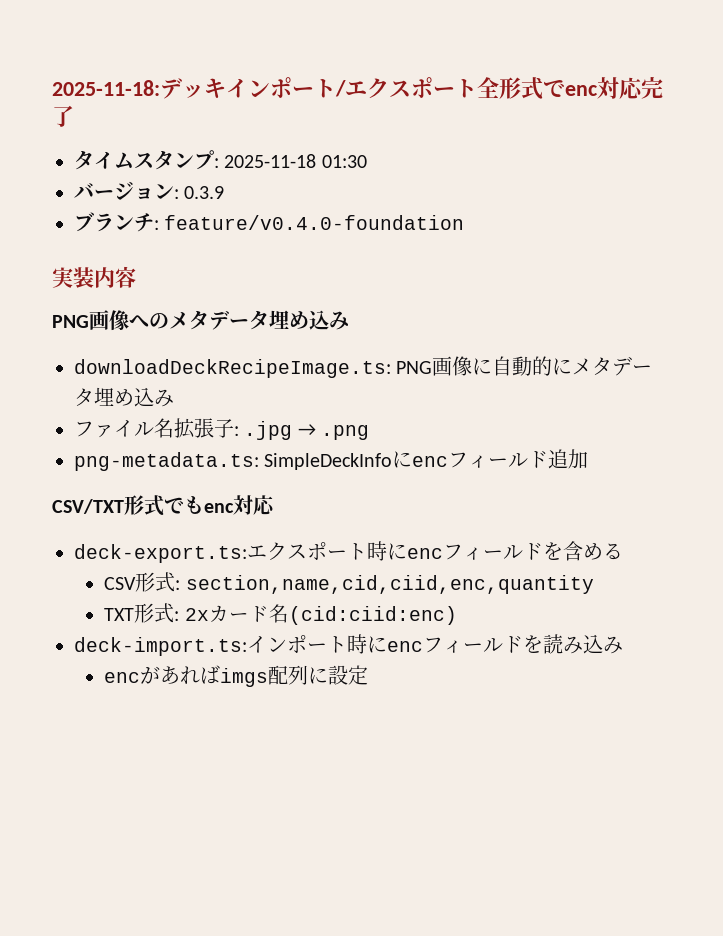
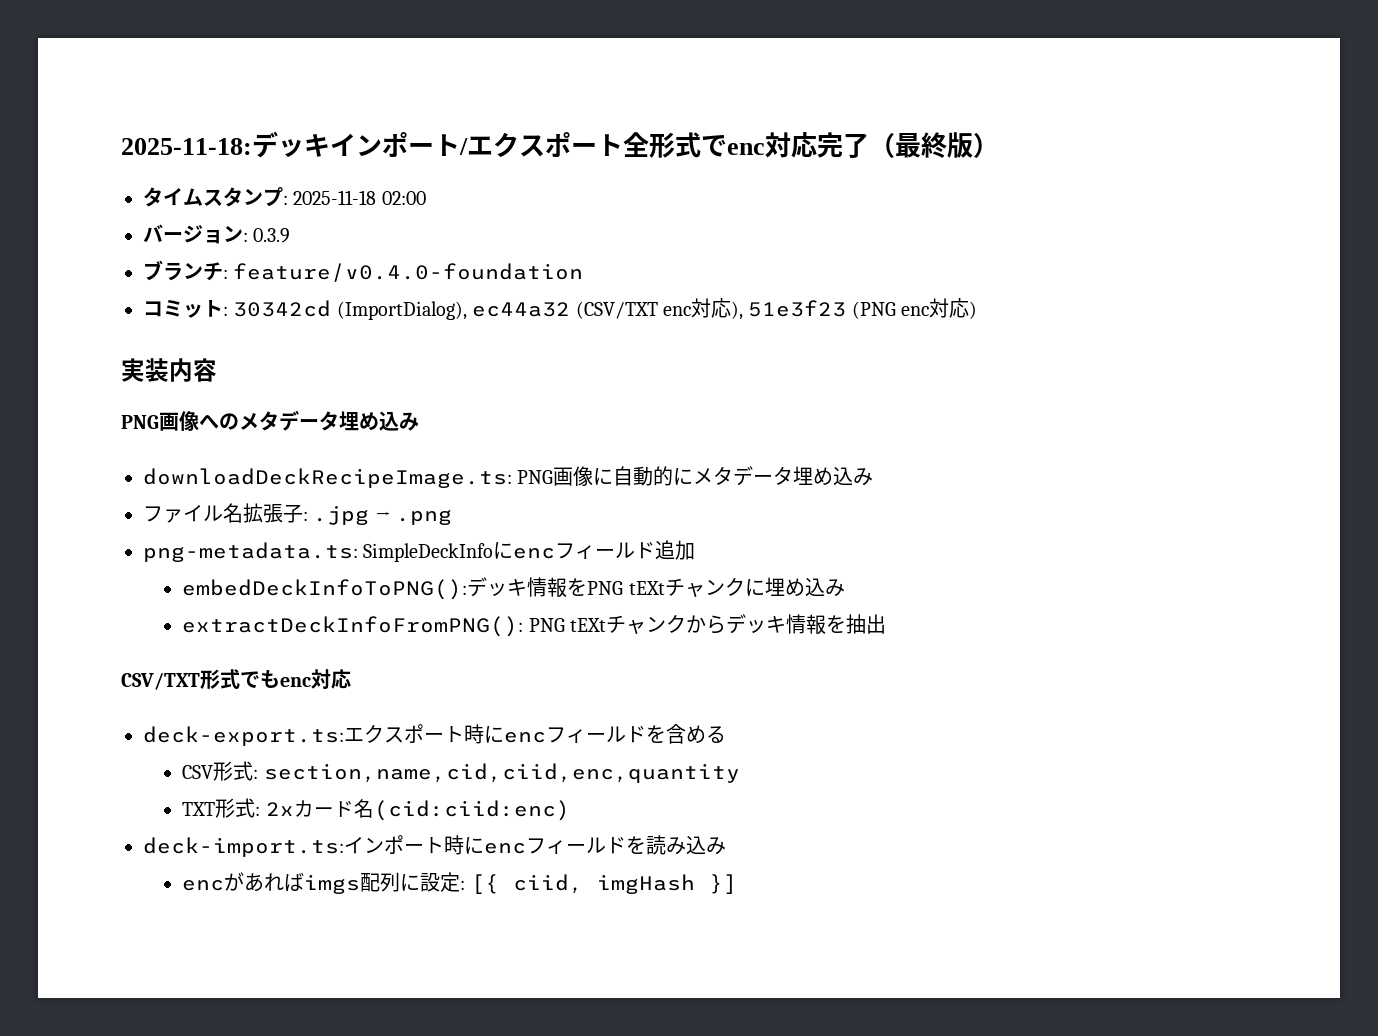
- 2025-11-18:デッキインポート/エクスポート全形式でenc対応完了
+ 2025-11-18:デッキインポート/エクスポート全形式でenc対応完了（最終版）
- タイムスタンプ: 2025-11-18 01:30
+ タイムスタンプ: 2025-11-18 02:00
+ コミット: 30342cd (ImportDialog), ec44a32 (CSV/TXT enc対応), 51e3f23 (PNG enc対応)
+ embedDeckInfoToPNG():デッキ情報をPNG tEXtチャンクに埋め込み
+ extractDeckInfoFromPNG(): PNG tEXtチャンクからデッキ情報を抽出
- encがあればimgs配列に設定
+ encがあればimgs配列に設定: [{ ciid, imgHash }]

